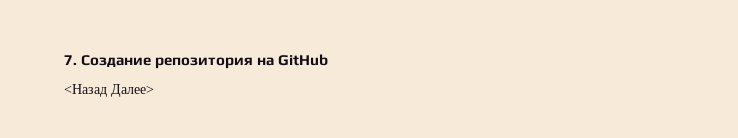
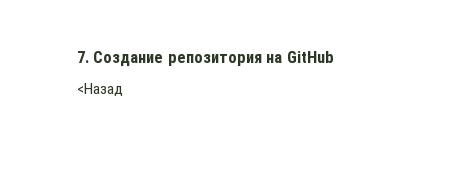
- <Назад Далее>
+ <Назад

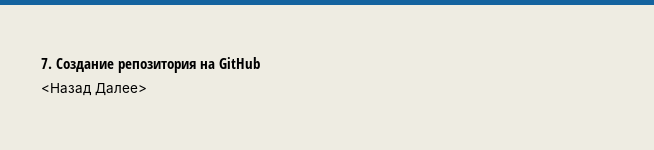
- <Назад
+ <Назад Далее>

